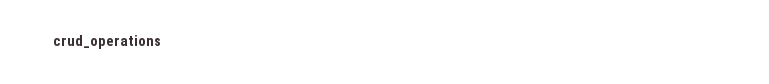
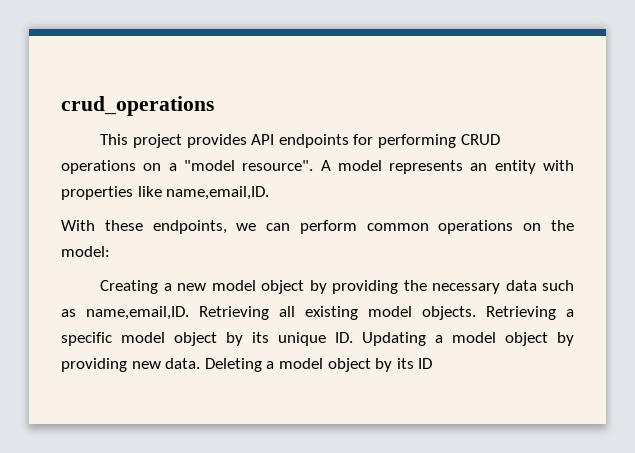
+ This project provides API endpoints for performing CRUD operations on a "model resource". A model represents an entity with properties like name,email,ID.
+ With these endpoints, we can perform common operations on the model:
+ Creating a new model object by providing the necessary data such as name,email,ID. Retrieving all existing model objects. Retrieving a specific model object by its unique ID. Updating a model object by providing new data. Deleting a model object by its ID

